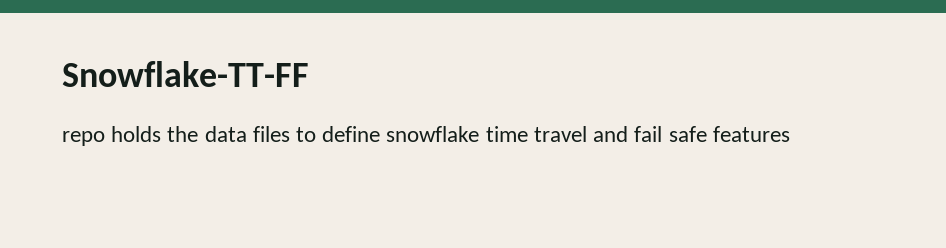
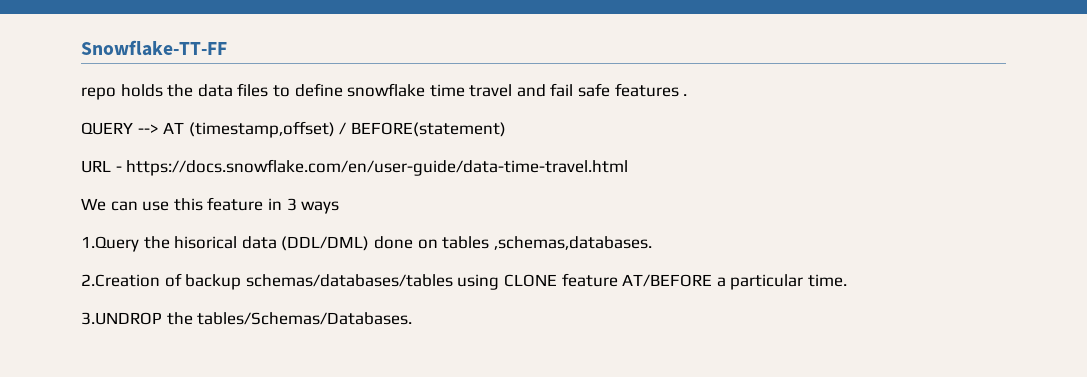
- repo holds the data files to define snowflake time travel and fail safe features
+ repo holds the data files to define snowflake time travel and fail safe features .
+ QUERY --> AT (timestamp,offset) / BEFORE(statement)
+ URL - https://docs.snowflake.com/en/user-guide/data-time-travel.html
+ We can use this feature in 3 ways
+ 1.Query the hisorical data (DDL/DML) done on tables ,schemas,databases.
+ 2.Creation of backup schemas/databases/tables using CLONE feature AT/BEFORE a particular time.
+ 3.UNDROP the tables/Schemas/Databases.

